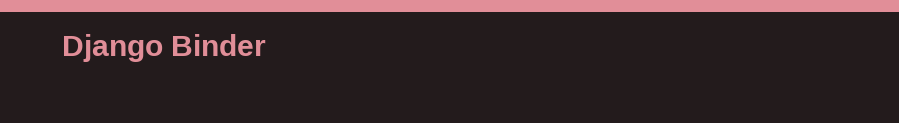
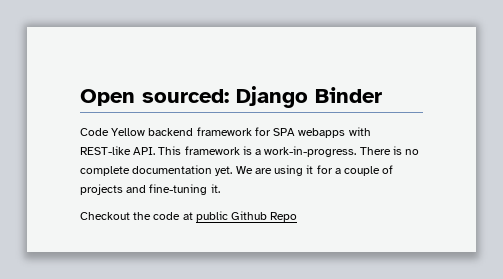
- Django Binder
+ Open sourced: Django Binder
+ Code Yellow backend framework for SPA webapps with REST-like API. This framework is a work-in-progress. There is no complete documentation yet. We are using it for a couple of projects and fine-tuning it.
+ Checkout the code at public Github Repo

